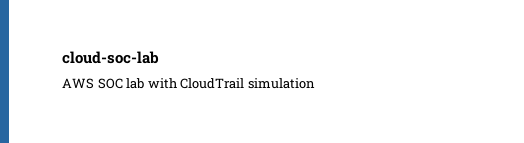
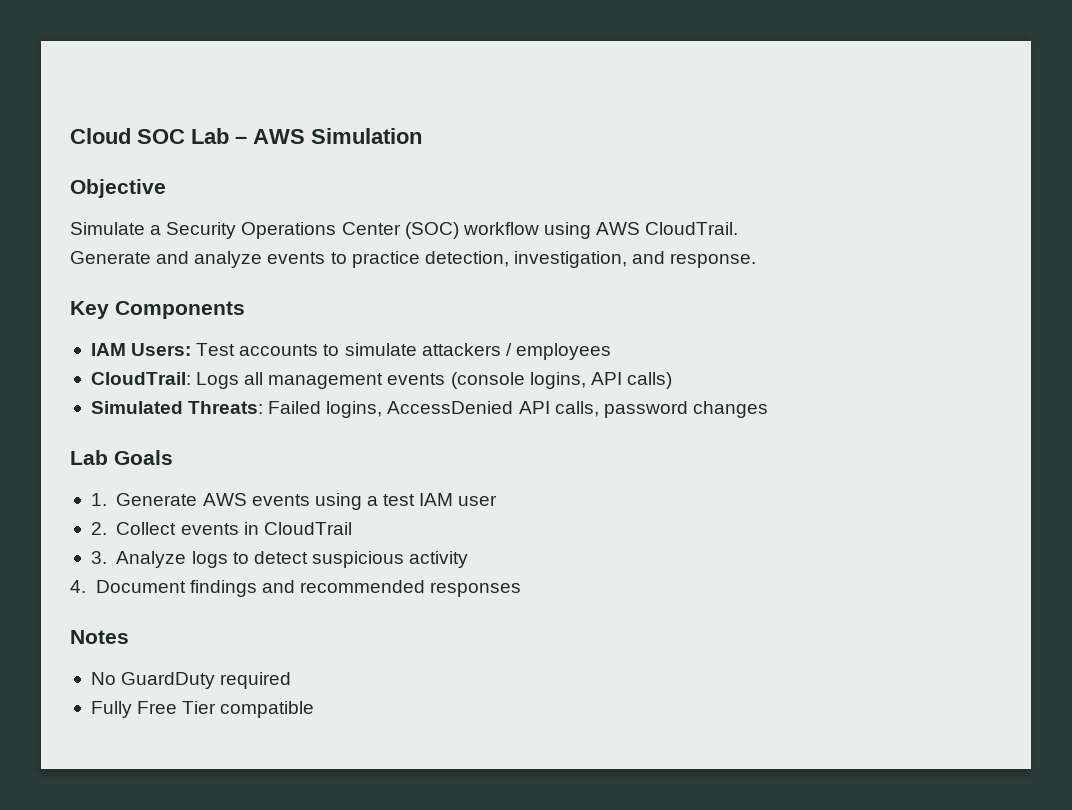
- cloud-soc-lab
- AWS SOC lab with CloudTrail simulation
+ Cloud SOC Lab – AWS Simulation
+ Objective
+ Simulate a Security Operations Center (SOC) workflow using AWS CloudTrail.
+ Generate and analyze events to practice detection, investigation, and response.
+ Key Components
+ IAM Users: Test accounts to simulate attackers / employees
+ CloudTrail: Logs all management events (console logins, API calls)
+ Simulated Threats: Failed logins, AccessDenied API calls, password changes
+ Lab Goals
+ 1. Generate AWS events using a test IAM user
+ 2. Collect events in CloudTrail
+ 3. Analyze logs to detect suspicious activity
+ 4. Document findings and recommended responses
+ Notes
+ No GuardDuty required
+ Fully Free Tier compatible

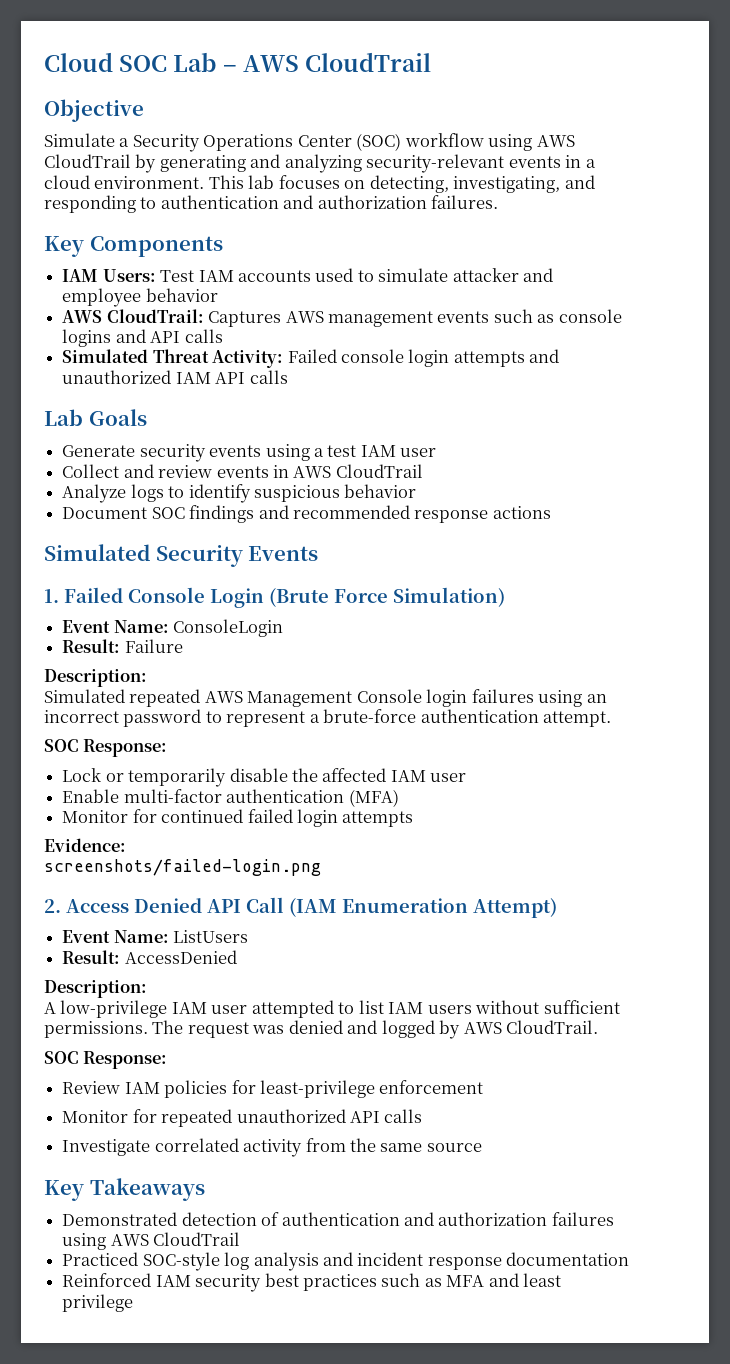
- Cloud SOC Lab – AWS Simulation
+ Cloud SOC Lab – AWS CloudTrail
- Simulate a Security Operations Center (SOC) workflow using AWS CloudTrail.
- Generate and analyze events to practice detection, investigation, and response.
+ Simulate a Security Operations Center (SOC) workflow using AWS CloudTrail by generating and analyzing security-relevant events in a cloud environment. This lab focuses on detecting, investigating, and responding to authentication and authorization failures.
- IAM Users: Test accounts to simulate attackers / employees
- CloudTrail: Logs all management events (console logins, API calls)
- Simulated Threats: Failed logins, AccessDenied API calls, password changes
+ IAM Users: Test IAM accounts used to simulate attacker and employee behavior
+ AWS CloudTrail: Captures AWS management events such as console logins and API calls
+ Simulated Threat Activity: Failed console login attempts and unauthorized IAM API calls
- 1. Generate AWS events using a test IAM user
+ Generate security events using a test IAM user
- 2. Collect events in CloudTrail
- 3. Analyze logs to detect suspicious activity
- 4. Document findings and recommended responses
- Notes
- No GuardDuty required
- Fully Free Tier compatible
+ Collect and review events in AWS CloudTrail
+ Analyze logs to identify suspicious behavior
+ Document SOC findings and recommended response actions
+ Simulated Security Events
+ 1. Failed Console Login (Brute Force Simulation)
+ Event Name: ConsoleLogin
+ Result: Failure
+ Description:
+ Simulated repeated AWS Management Console login failures using an incorrect password to represent a brute-force authentication attempt.
+ SOC Response:
+ Lock or temporarily disable the affected IAM user
+ Enable multi-factor authentication (MFA)
+ Monitor for continued failed login attempts
+ Evidence:
+ screenshots/failed-login.png
+ 2. Access Denied API Call (IAM Enumeration Attempt)
+ Event Name: ListUsers
+ Result: AccessDenied
+ Description:
+ A low-privilege IAM user attempted to list IAM users without sufficient permissions. The request was denied and logged by AWS CloudTrail.
+ SOC Response:
+ Review IAM policies for least-privilege enforcement
+ Monitor for repeated unauthorized API calls
+ Investigate correlated activity from the same source
+ Key Takeaways
+ Demonstrated detection of authentication and authorization failures using AWS CloudTrail
+ Practiced SOC-style log analysis and incident response documentation
+ Reinforced IAM security best practices such as MFA and least privilege

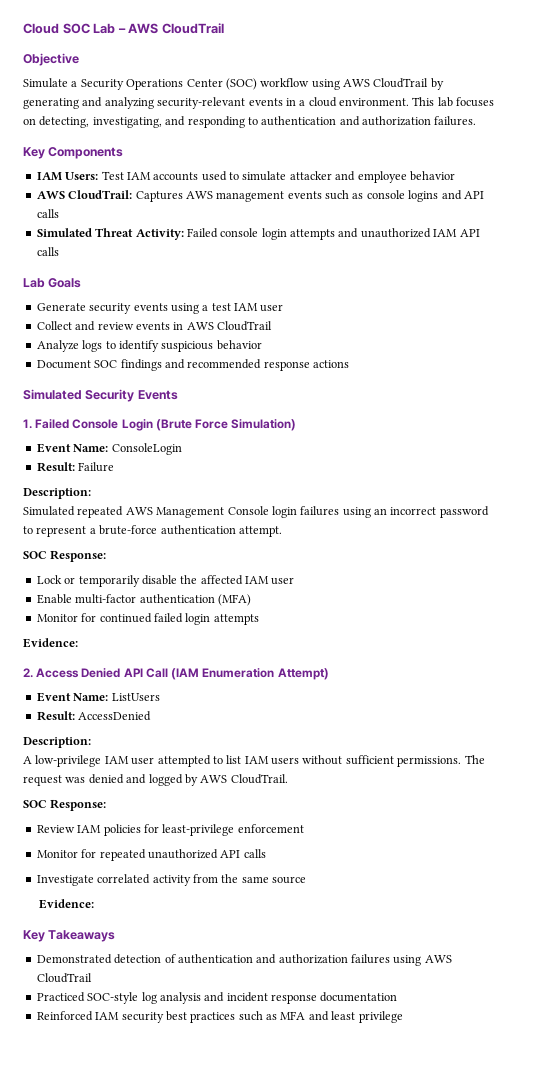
- screenshots/failed-login.png
  Investigate correlated activity from the same source
+ Evidence:

